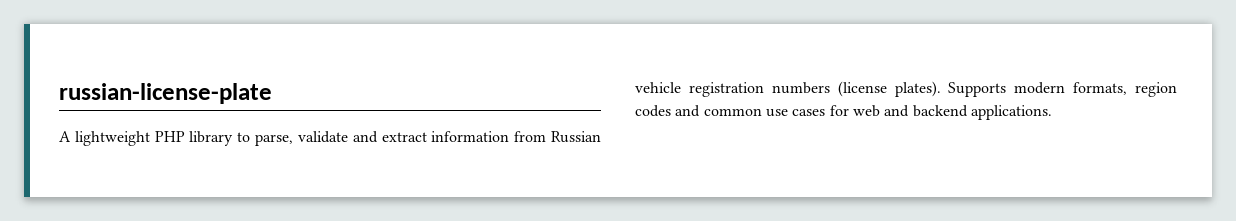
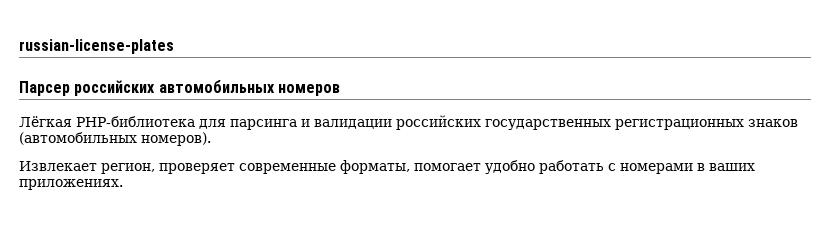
- russian-license-plate
- A lightweight PHP library to parse, validate and extract information from Russian vehicle registration numbers (license plates). Supports modern formats, region codes and common use cases for web and backend applications.
+ russian-license-plates
+ Парсер российских автомобильных номеров
+ Лёгкая PHP-библиотека для парсинга и валидации российских государственных регистрационных знаков (автомобильных номеров).
+ Извлекает регион, проверяет современные форматы, помогает удобно работать с номерами в ваших приложениях.

